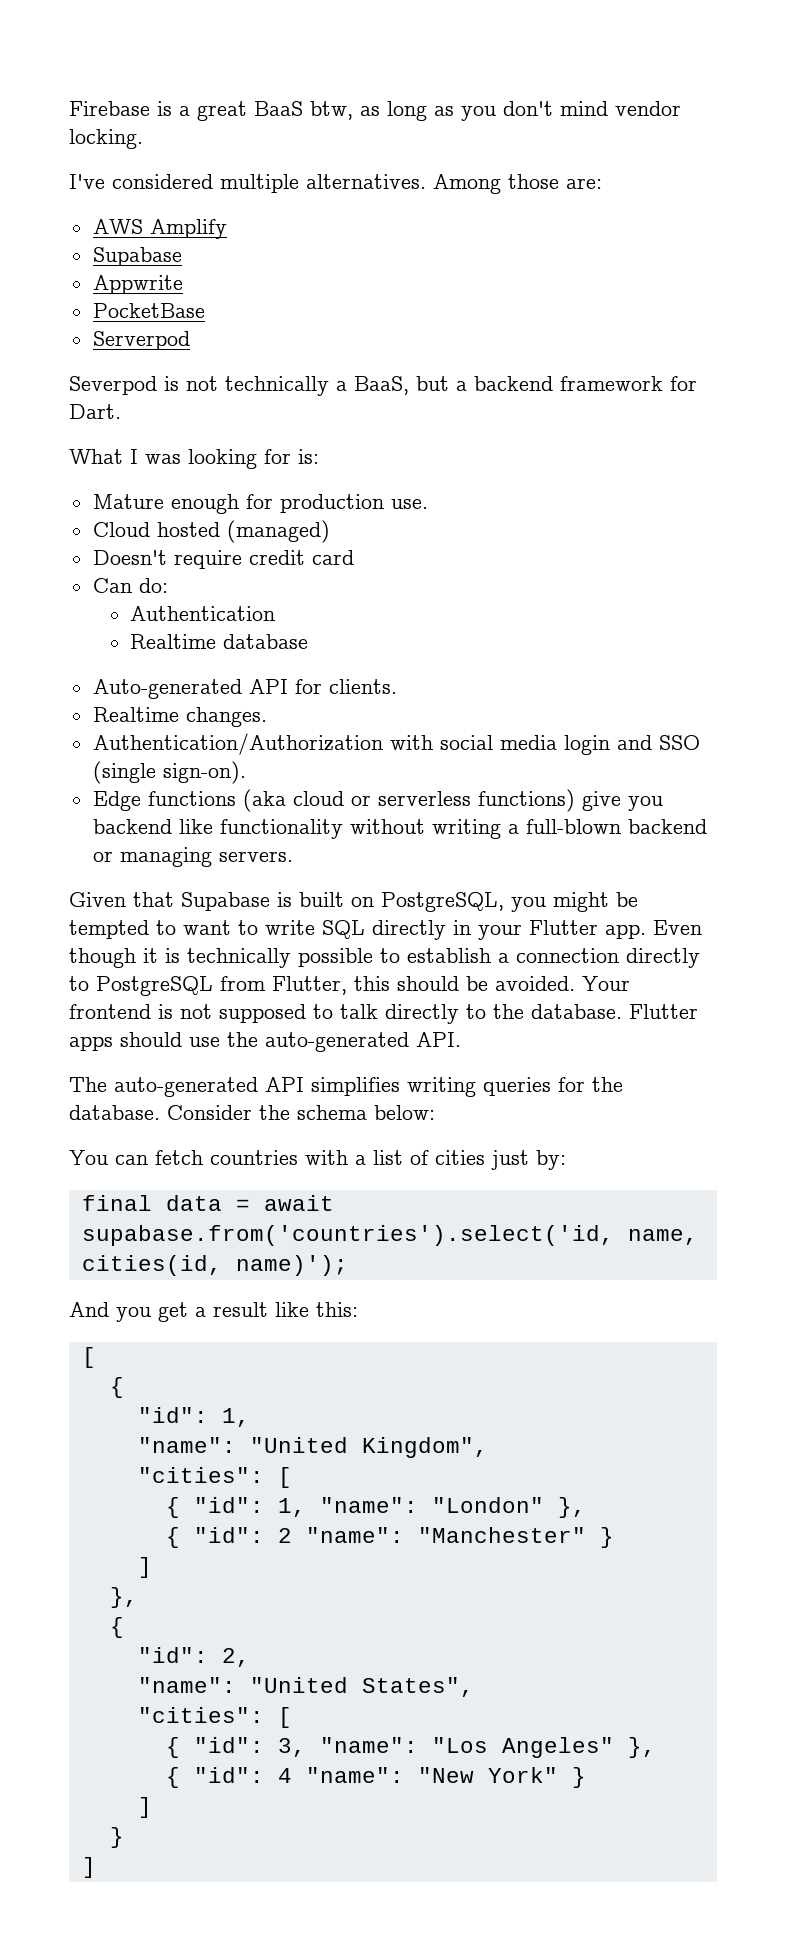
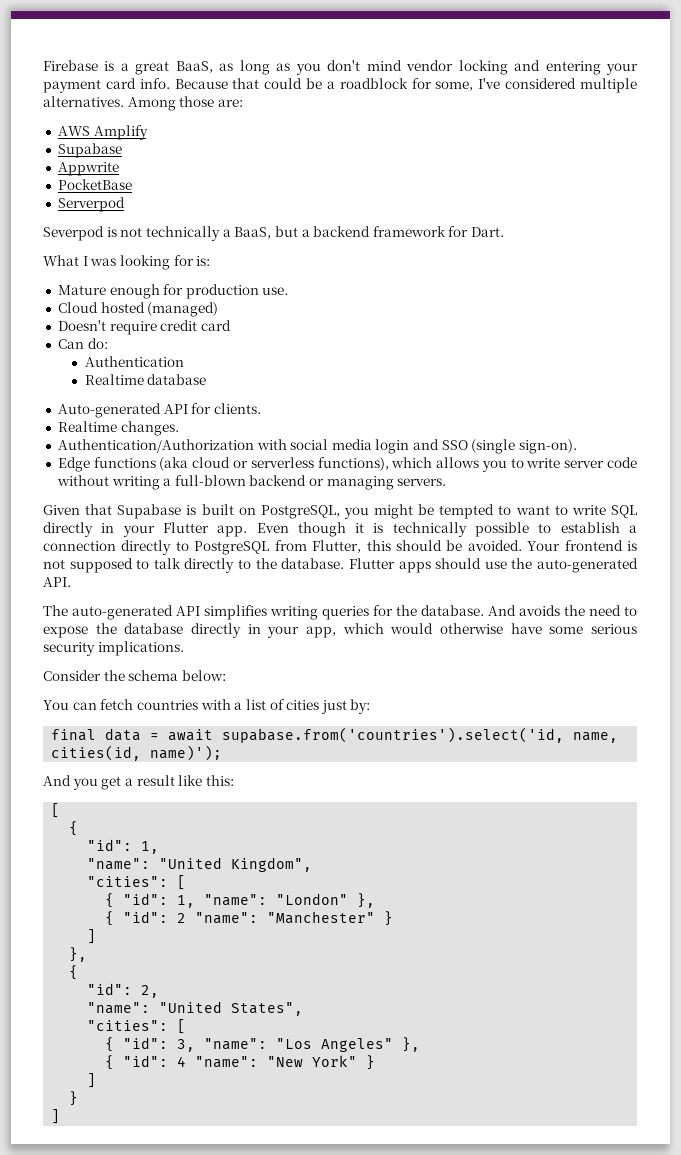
- Firebase is a great BaaS btw, as long as you don't mind vendor locking.
- I've considered multiple alternatives.
+ Firebase is a great BaaS, as long as you don't mind vendor locking and entering your payment card info. Because that could be a roadblock for some, I've considered multiple alternatives.
- Edge functions (aka cloud or serverless functions) give you backend like functionality without writing a full-blown backend or managing servers.
+ Edge functions (aka cloud or serverless functions), which allows you to write server code without writing a full-blown backend or managing servers.
- The auto-generated API simplifies writing queries for the database. Consider the schema below:
+ The auto-generated API simplifies writing queries for the database. And avoids the need to expose the database directly in your app, which would otherwise have some serious security implications.
+ Consider the schema below:

